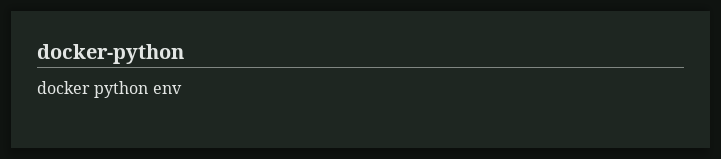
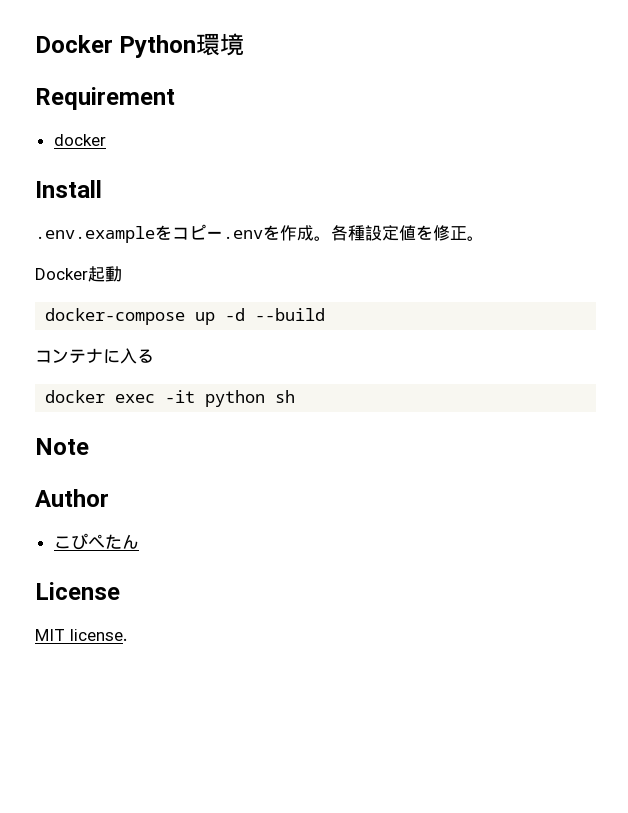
- docker-python
- docker python env
+ Docker Python環境
+ Requirement
+ docker
+ Install
+ .env.exampleをコピー.envを作成。各種設定値を修正。
+ Docker起動
+ docker-compose up -d --build
+ コンテナに入る
+ docker exec -it python sh
+ Note
+ Author
+ こぴぺたん
+ License
+ MIT license.

